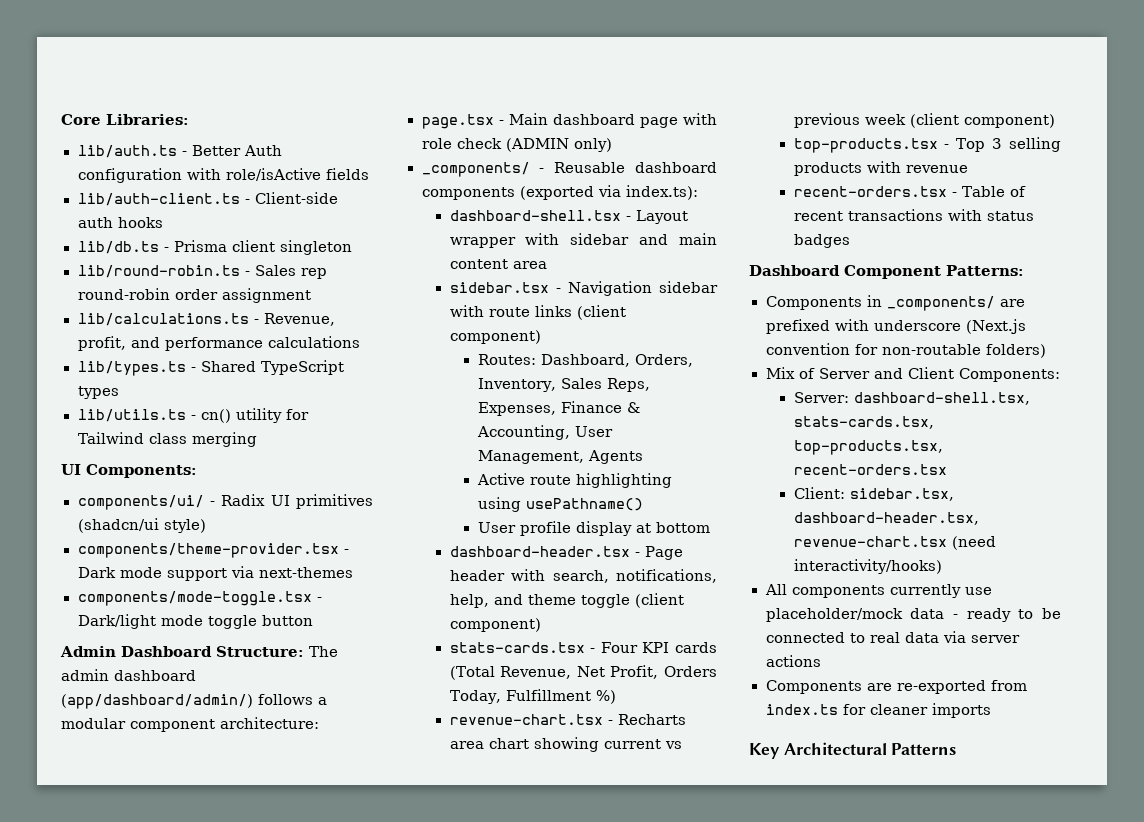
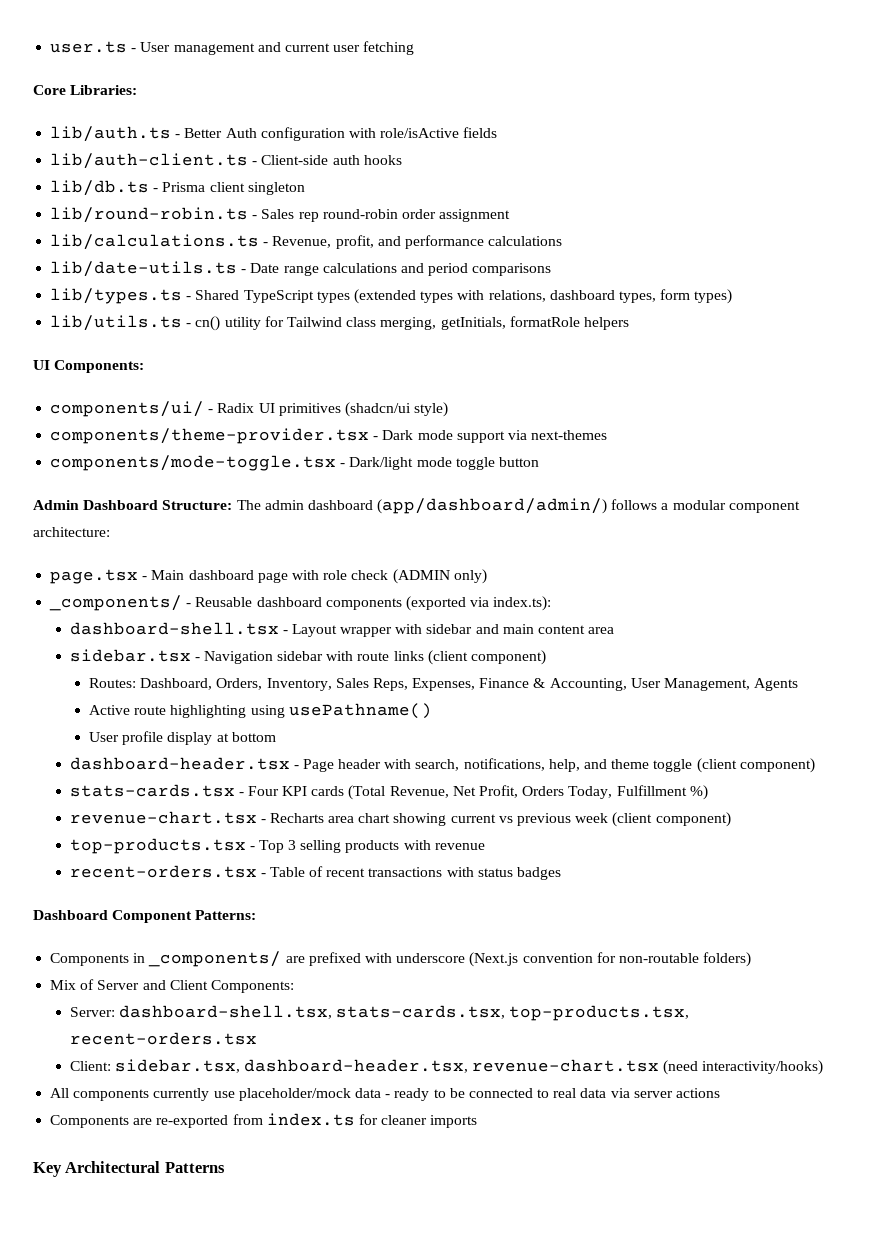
+ user.ts - User management and current user fetching
+ lib/date-utils.ts - Date range calculations and period comparisons
- lib/types.ts - Shared TypeScript types
+ lib/types.ts - Shared TypeScript types (extended types with relations, dashboard types, form types)
- lib/utils.ts - cn() utility for Tailwind class merging
+ lib/utils.ts - cn() utility for Tailwind class merging, getInitials, formatRole helpers

